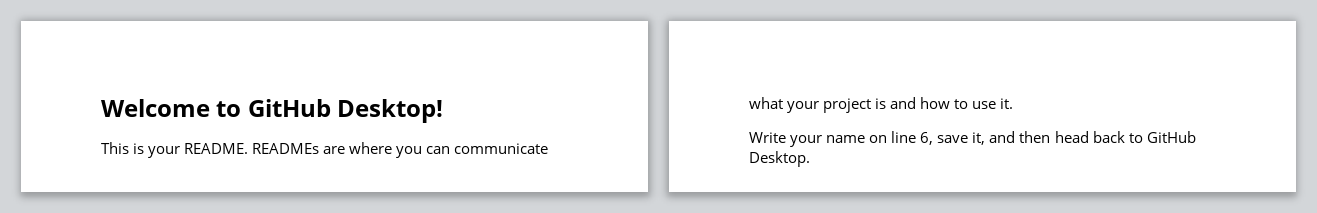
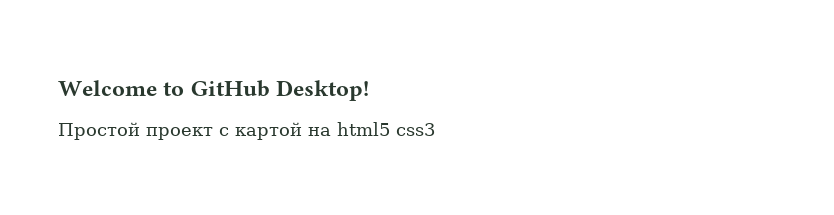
- This is your README. READMEs are where you can communicate what your project is and how to use it.
- Write your name on line 6, save it, and then head back to GitHub Desktop.
+ Простой проект с картой на html5 css3

